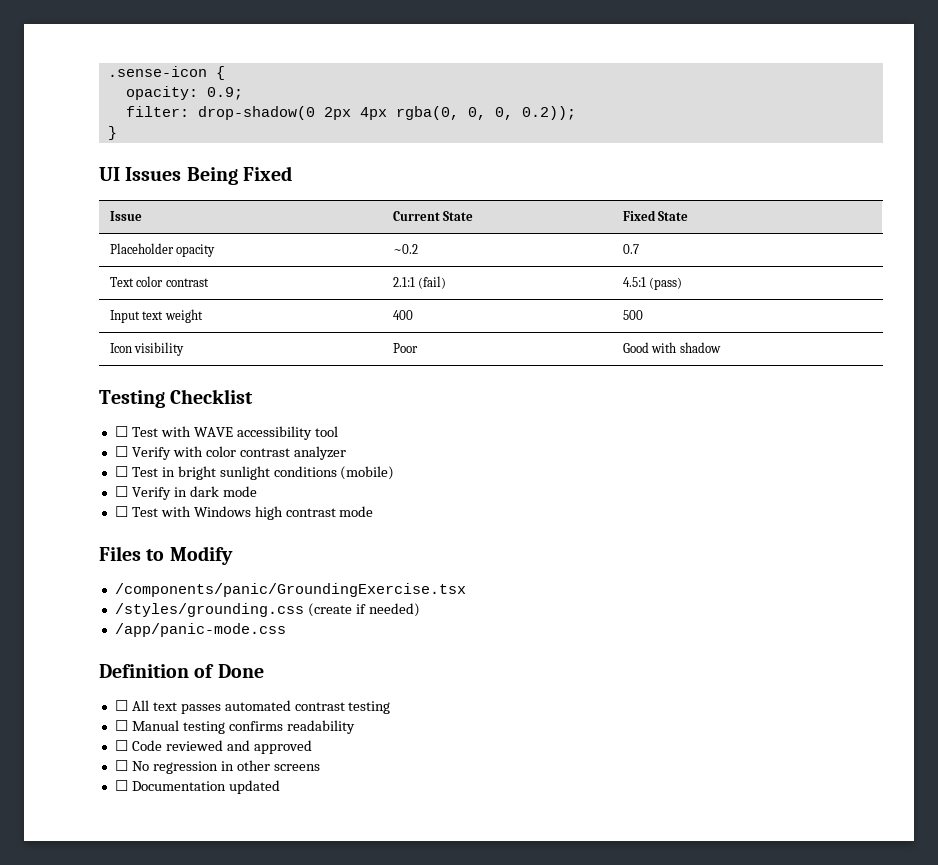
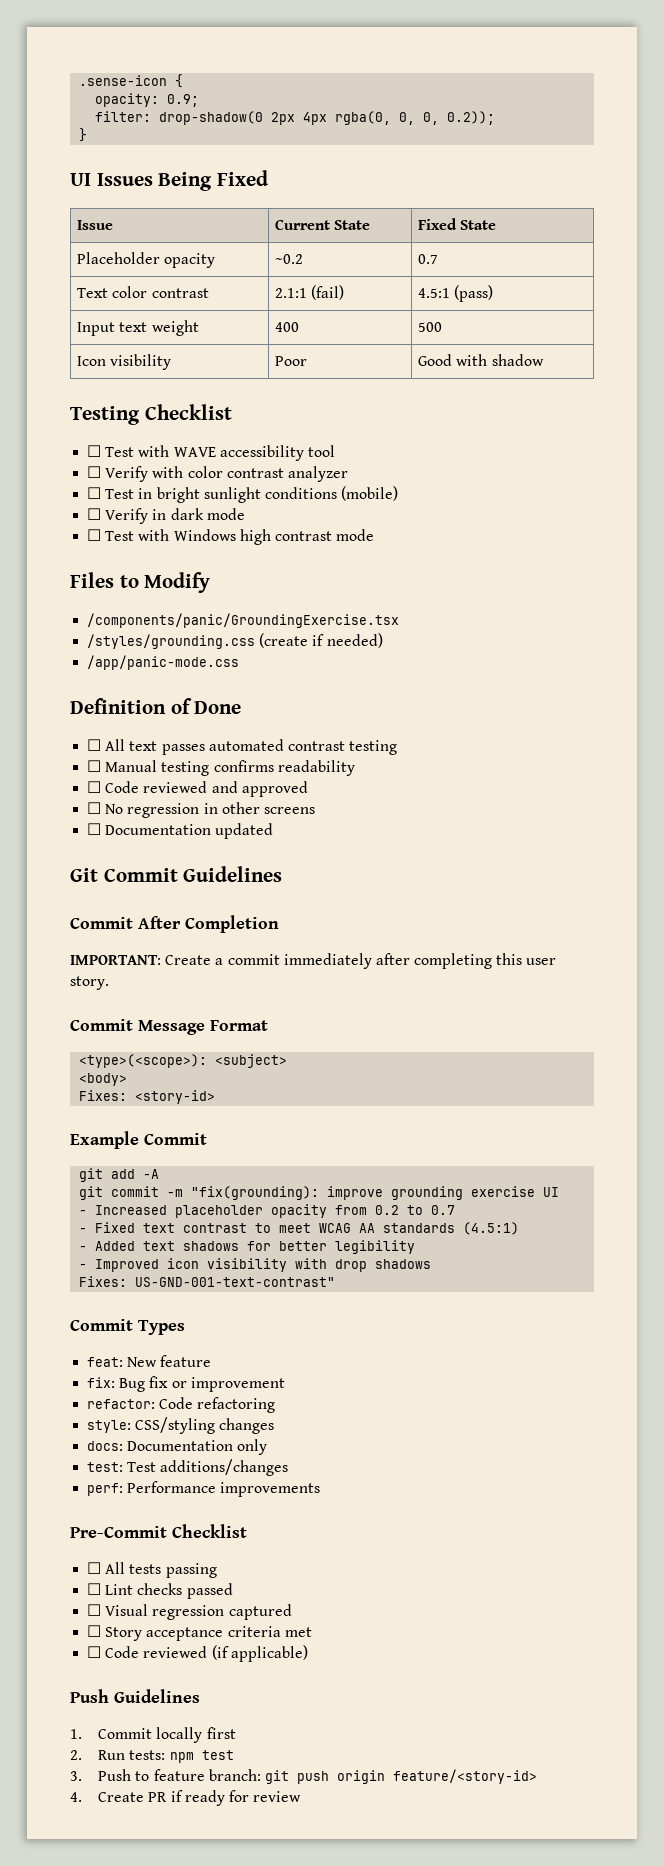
+ Git Commit Guidelines
+ Commit After Completion
+ IMPORTANT: Create a commit immediately after completing this user story.
+ Commit Message Format
+ <type>(<scope>): <subject>
+ <body>
+ Fixes: <story-id>
+ Example Commit
+ git add -A
+ git commit -m "fix(grounding): improve grounding exercise UI
+ - Increased placeholder opacity from 0.2 to 0.7
+ - Fixed text contrast to meet WCAG AA standards (4.5:1)
+ - Added text shadows for better legibility
+ - Improved icon visibility with drop shadows
+ Fixes: US-GND-001-text-contrast"
+ Commit Types
+ feat: New feature
+ fix: Bug fix or improvement
+ refactor: Code refactoring
+ style: CSS/styling changes
+ docs: Documentation only
+ test: Test additions/changes
+ perf: Performance improvements
+ Pre-Commit Checklist
+ ☐ All tests passing
+ ☐ Lint checks passed
+ ☐ Visual regression captured
+ ☐ Story acceptance criteria met
+ ☐ Code reviewed (if applicable)
+ Push Guidelines
+ 1. Commit locally first
+ 2. Run tests: npm test
+ 3. Push to feature branch: git push origin feature/<story-id>
+ 4. Create PR if ready for review

